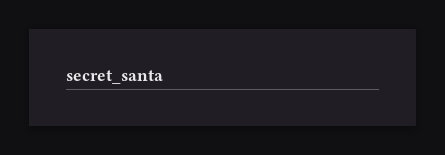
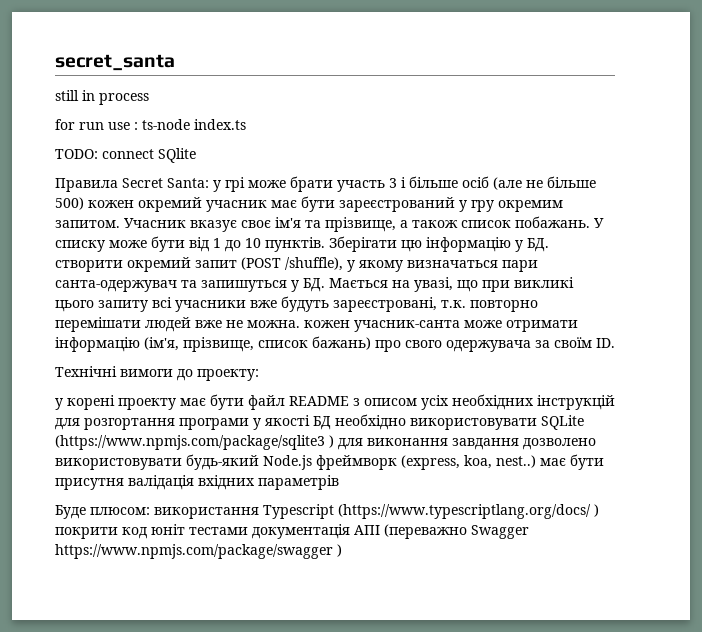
+ still in process
+ for run use : ts-node index.ts
+ TODO: connect SQlite
+ Правила Secret Santa: у грі може брати участь 3 і більше осіб (але не більше 500) кожен окремий учасник має бути зареєстрований у гру окремим запитом. Учасник вказує своє ім'я та прізвище, а також список побажань. У списку може бути від 1 до 10 пунктів. Зберігати цю інформацію у БД. створити окремий запит (POST /shuffle), у якому визначаться пари санта-одержувач та запишуться у БД. Мається на увазі, що при викликі цього запиту всі учасники вже будуть зареєстровані, т.к. повторно перемішати людей вже не можна. кожен учасник-санта може отримати інформацію (ім'я, прізвище, список бажань) про свого одержувача за своїм ID.
+ Технічні вимоги до проекту:
+ у корені проекту має бути файл README з описом усіх необхідних інструкцій для розгортання програми у якості БД необхідно використовувати SQLite (https://www.npmjs.com/package/sqlite3 ) для виконання завдання дозволено використовувати будь-який Node.js фреймворк (express, koa, nest..) має бути присутня валідація вхідних параметрів
+ Буде плюсом: використання Typescript (https://www.typescriptlang.org/docs/ ) покрити код юніт тестами документація АПІ (переважно Swagger https://www.npmjs.com/package/swagger )

